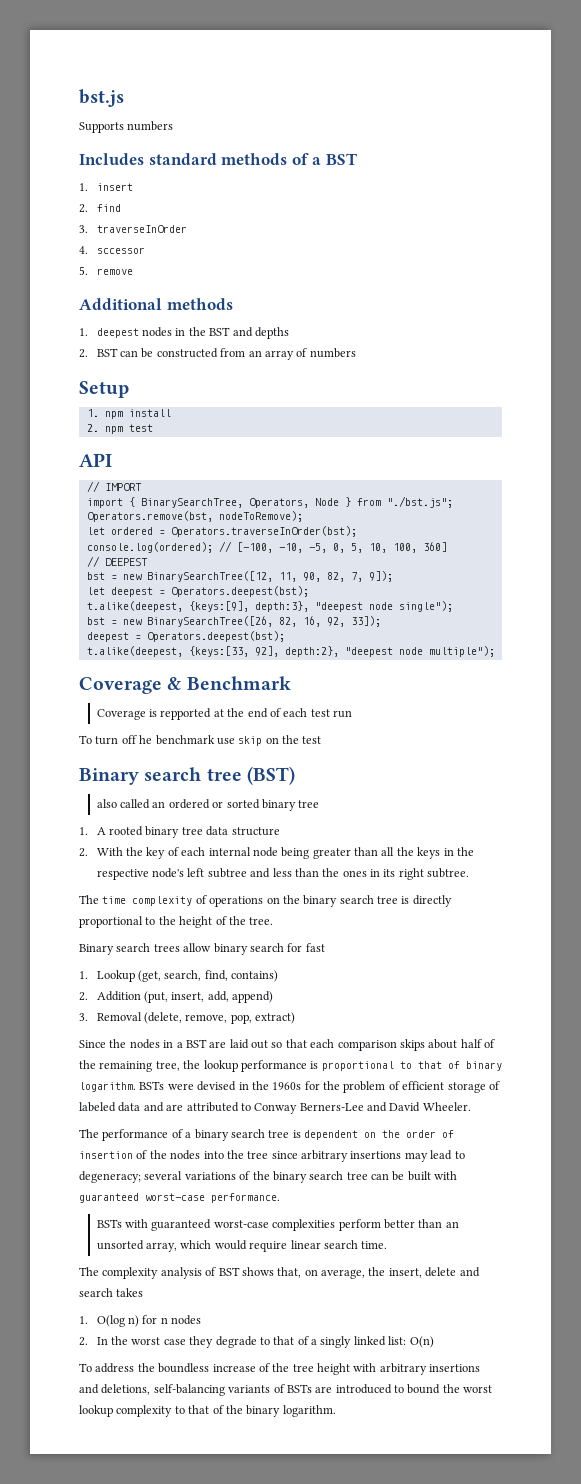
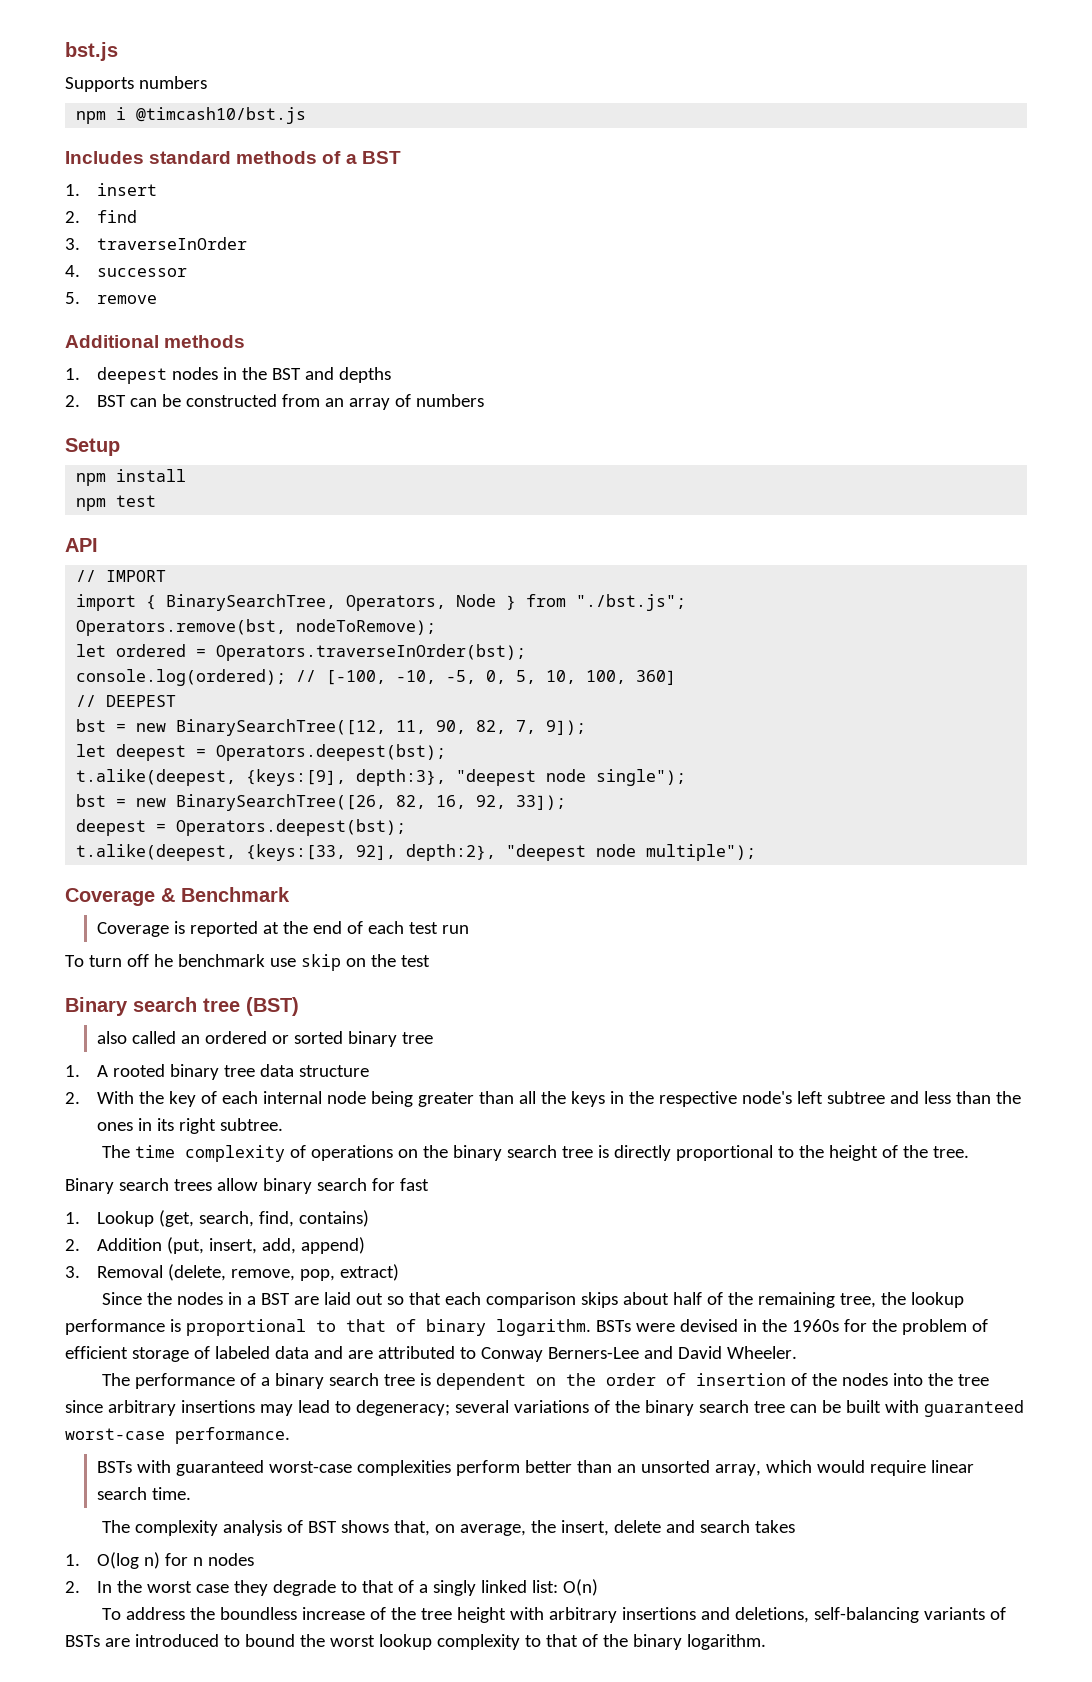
+ npm i @timcash10/bst.js
- 4. sccessor
+ 4. successor
- 1. npm install
+ npm install
- 2. npm test
+ npm test
- Coverage is repported at the end of each test run
+ Coverage is reported at the end of each test run

